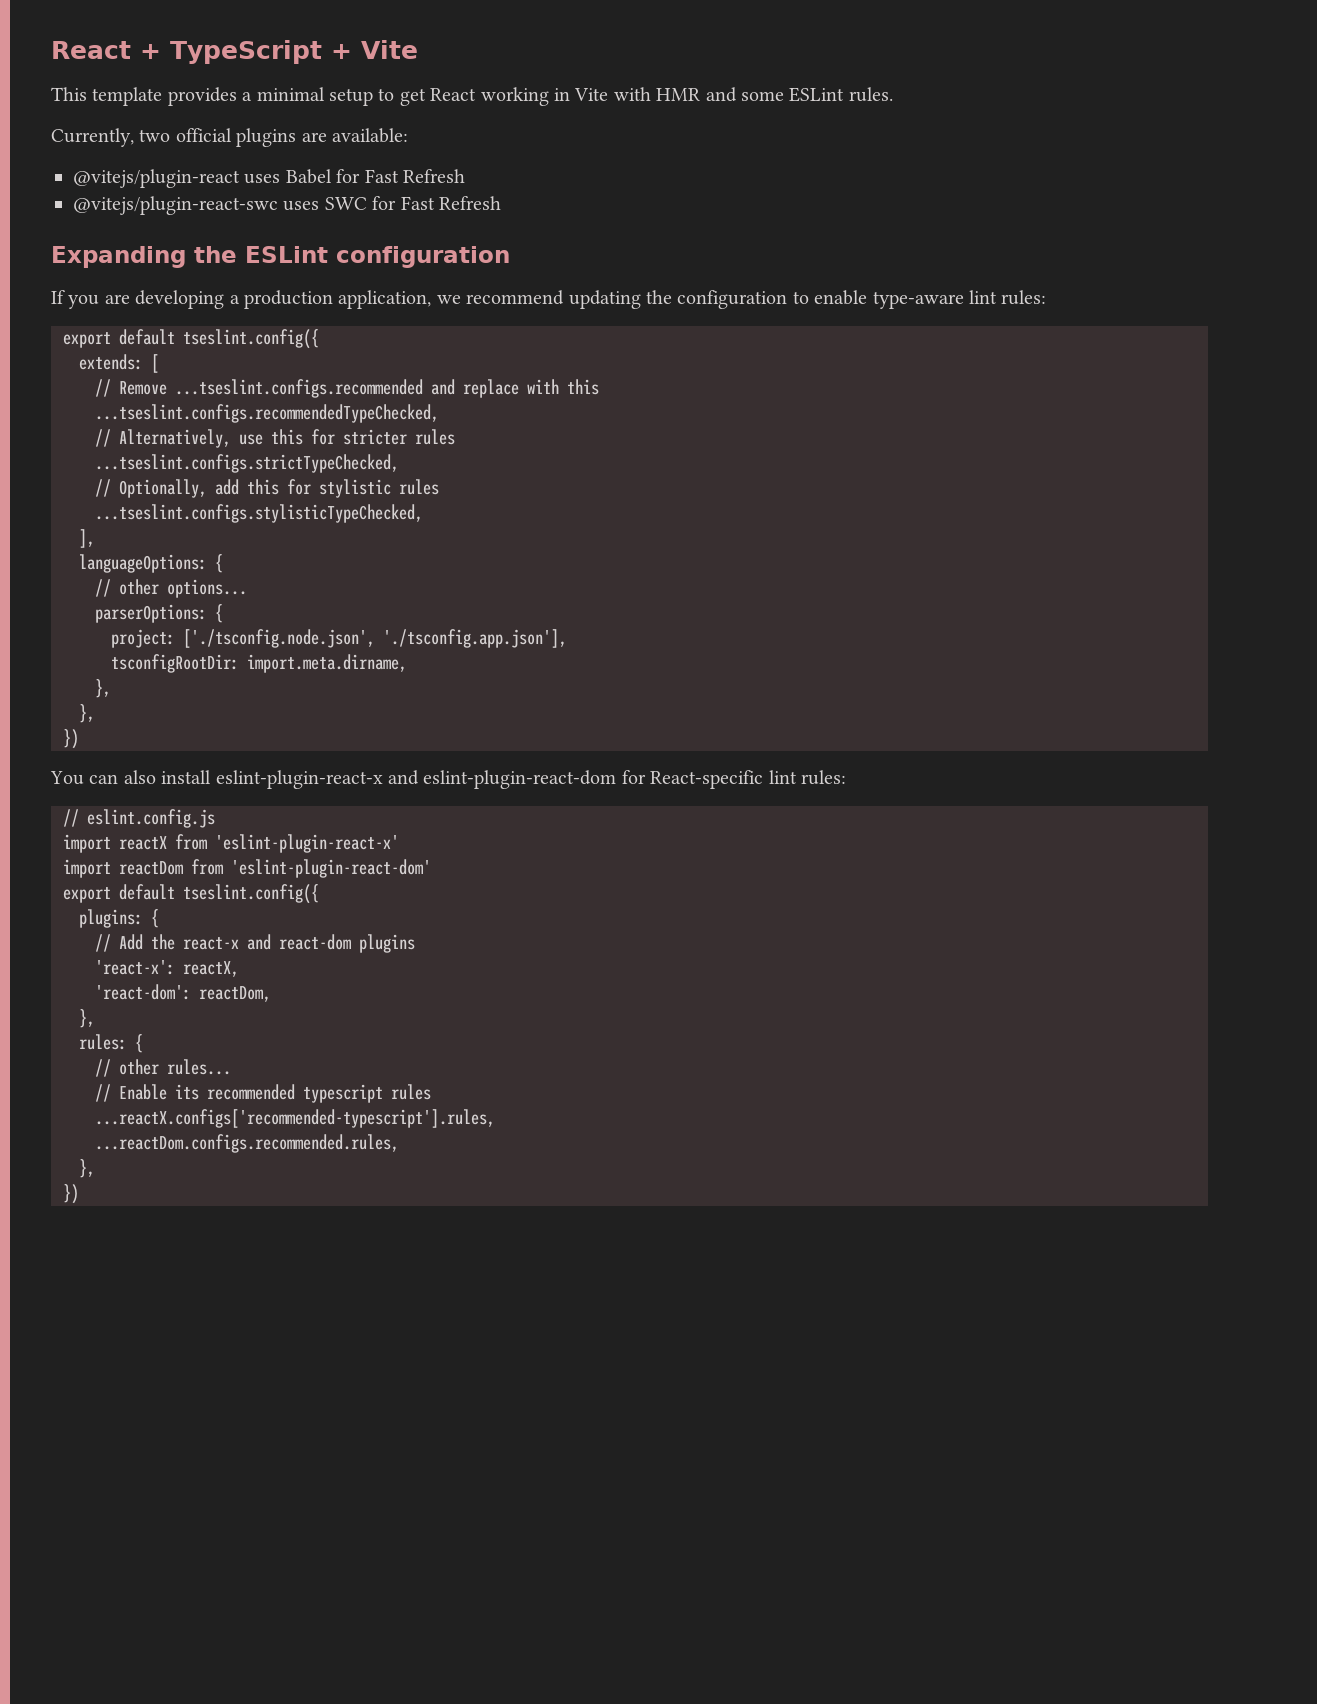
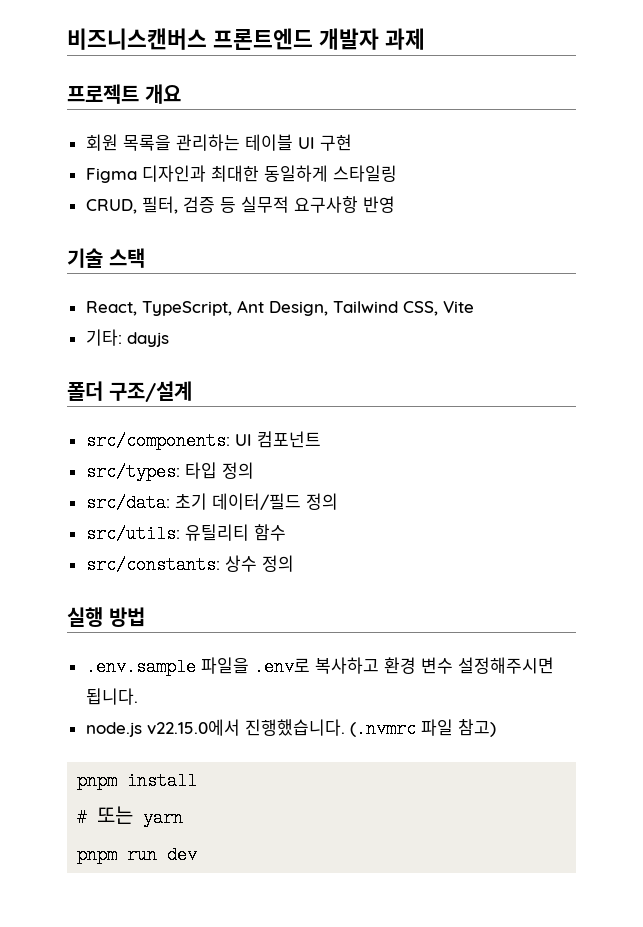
- React + TypeScript + Vite
- This template provides a minimal setup to get React working in Vite with HMR and some ESLint rules.
- Currently, two official plugins are available:
- @vitejs/plugin-react uses Babel for Fast Refresh
- @vitejs/plugin-react-swc uses SWC for Fast Refresh
- Expanding the ESLint configuration
- If you are developing a production application, we recommend updating the configuration to enable type-aware lint rules:
- export default tseslint.config({
- extends: [
- // Remove ...tseslint.configs.recommended and replace with this
- ...tseslint.configs.recommendedTypeChecked,
- // Alternatively, use this for stricter rules
- ...tseslint.configs.strictTypeChecked,
- // Optionally, add this for stylistic rules
- ...tseslint.configs.stylisticTypeChecked,
- ],
- languageOptions: {
- // other options...
- parserOptions: {
- project: ['./tsconfig.node.json', './tsconfig.app.json'],
- tsconfigRootDir: import.meta.dirname,
- },
- },
- })
- You can also install eslint-plugin-react-x and eslint-plugin-react-dom for React-specific lint rules:
- // eslint.config.js
- import reactX from 'eslint-plugin-react-x'
- import reactDom from 'eslint-plugin-react-dom'
- export default tseslint.config({
- plugins: {
- // Add the react-x and react-dom plugins
- 'react-x': reactX,
- 'react-dom': reactDom,
- },
- rules: {
- // other rules...
- // Enable its recommended typescript rules
- ...reactX.configs['recommended-typescript'].rules,
- ...reactDom.configs.recommended.rules,
- },
- })
+ 비즈니스캔버스 프론트엔드 개발자 과제
+ 프로젝트 개요
+ 회원 목록을 관리하는 테이블 UI 구현
+ Figma 디자인과 최대한 동일하게 스타일링
+ CRUD, 필터, 검증 등 실무적 요구사항 반영
+ 기술 스택
+ React, TypeScript, Ant Design, Tailwind CSS, Vite
+ 기타: dayjs
+ 폴더 구조/설계
+ src/components: UI 컴포넌트
+ src/types: 타입 정의
+ src/data: 초기 데이터/필드 정의
+ src/utils: 유틸리티 함수
+ src/constants: 상수 정의
+ 실행 방법
+ .env.sample 파일을 .env로 복사하고 환경 변수 설정해주시면 됩니다.
+ node.js v22.15.0에서 진행했습니다. (.nvmrc 파일 참고)
+ pnpm install
+ # 또는 yarn
+ pnpm run dev

